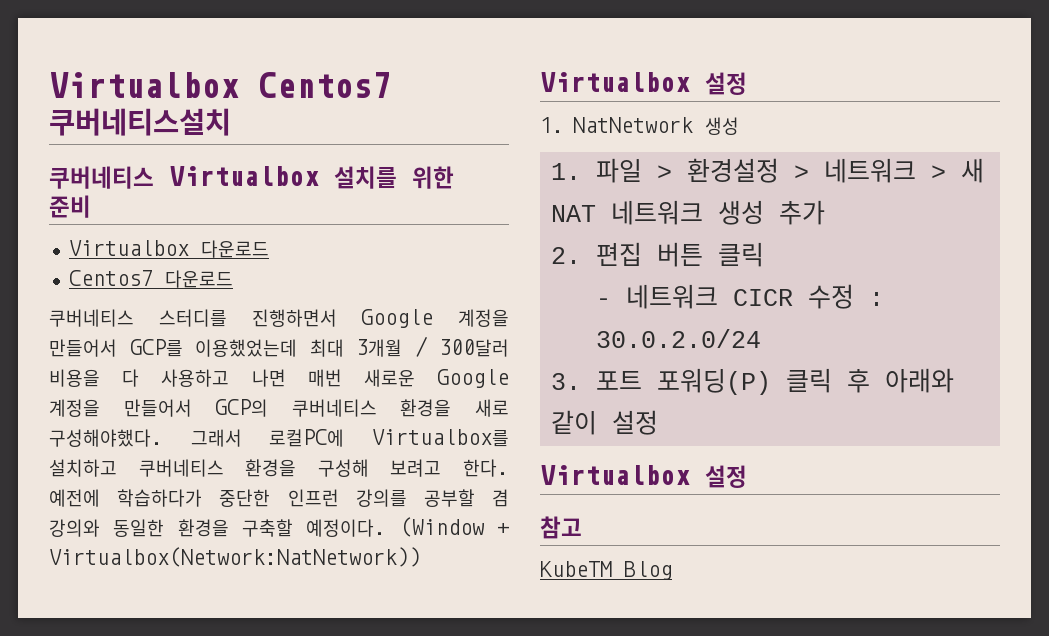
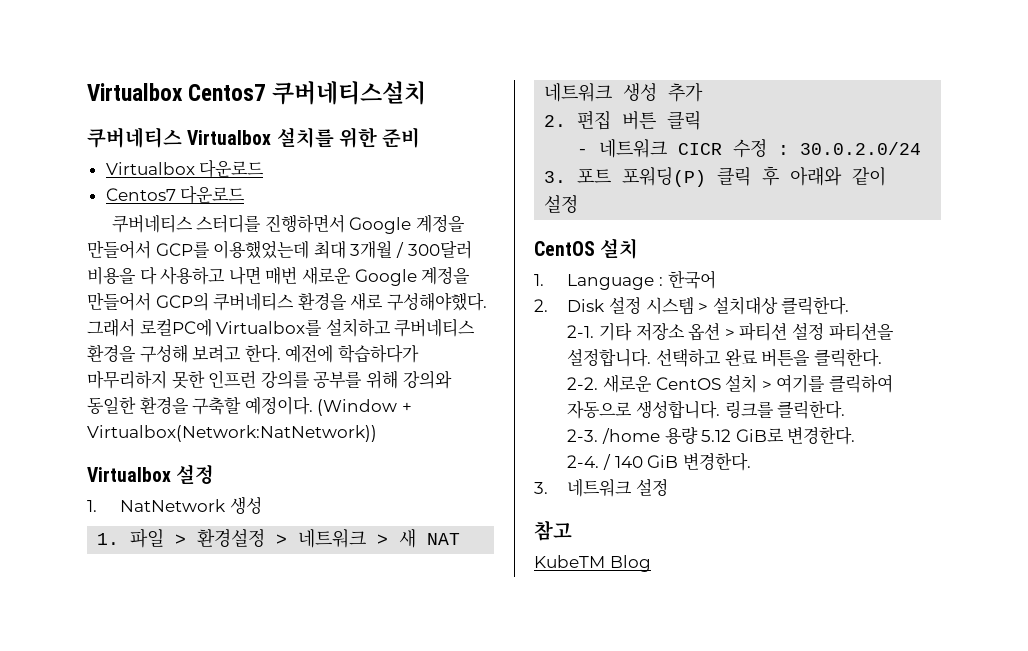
- 예전에 학습하다가 중단한 인프런 강의를 공부할 겸 강의와 동일한 환경을 구축할 예정이다.
+ 예전에 학습하다가 마무리하지 못한 인프런 강의를 공부를 위해 강의와 동일한 환경을 구축할 예정이다.
  3. 포트 포워딩(P) 클릭 후 아래와 같이 설정
- Virtualbox 설정
+ CentOS 설치
+ 1. Language : 한국어
+ 2. Disk 설정 시스템 > 설치대상 클릭한다.
+ 2-1. 기타 저장소 옵션 > 파티션 설정 파티션을 설정합니다. 선택하고 완료 버튼을 클릭한다.
+ 2-2. 새로운 CentOS 설치 > 여기를 클릭하여 자동으로 생성합니다. 링크를 클릭한다.
+ 2-3. /home 용량 5.12 GiB로 변경한다.
+ 2-4. / 140 GiB 변경한다.
+ 3. 네트워크 설정

